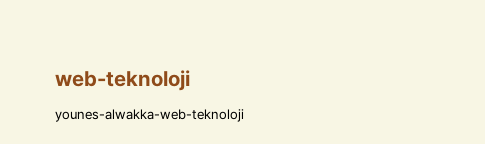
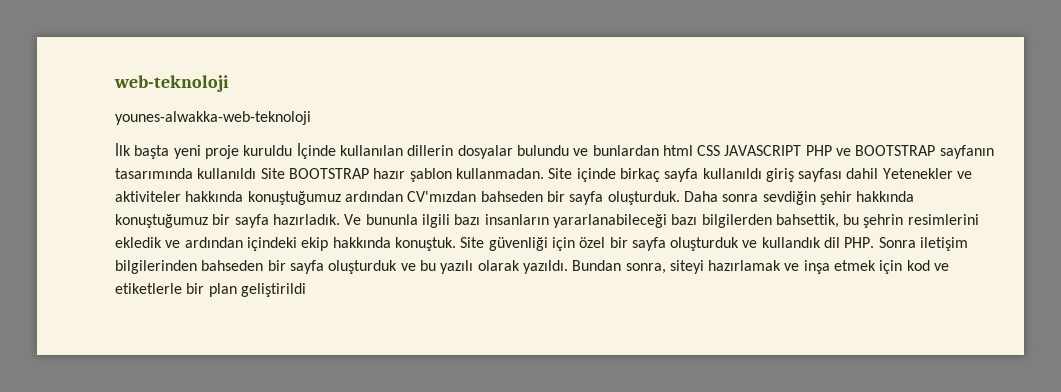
+ İlk başta yeni proje kuruldu İçinde kullanılan dillerin dosyalar bulundu ve bunlardan html CSS JAVASCRIPT PHP ve BOOTSTRAP sayfanın tasarımında kullanıldı Site BOOTSTRAP hazır şablon kullanmadan. Site içinde birkaç sayfa kullanıldı giriş sayfası dahil Yetenekler ve aktiviteler hakkında konuştuğumuz ardından CV'mızdan bahseden bir sayfa oluşturduk. Daha sonra sevdiğin şehir hakkında konuştuğumuz bir sayfa hazırladık. Ve bununla ilgili bazı insanların yararlanabileceği bazı bilgilerden bahsettik, bu şehrin resimlerini ekledik ve ardından içindeki ekip hakkında konuştuk. Site güvenliği için özel bir sayfa oluşturduk ve kullandık dil PHP. Sonra iletişim bilgilerinden bahseden bir sayfa oluşturduk ve bu yazılı olarak yazıldı. Bundan sonra, siteyi hazırlamak ve inşa etmek için kod ve etiketlerle bir plan geliştirildi

